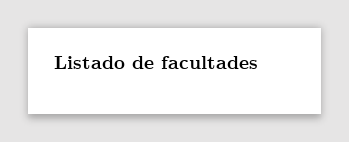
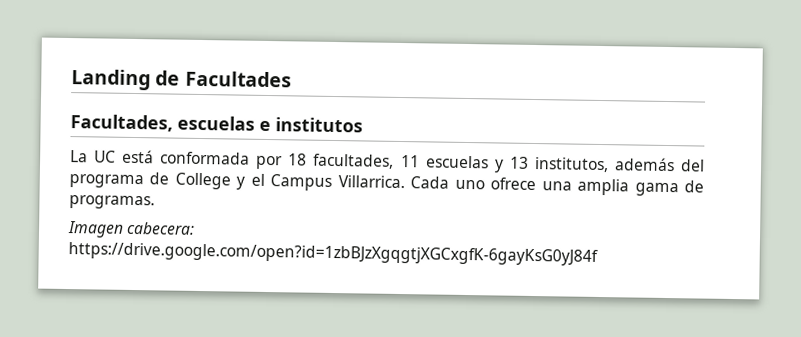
- Listado de facultades
+ Landing de Facultades
+ Facultades, escuelas e institutos
+ La UC está conformada por 18 facultades, 11 escuelas y 13 institutos, además del programa de College y el Campus Villarrica. Cada uno ofrece una amplia gama de programas.
+ Imagen cabecera: https://drive.google.com/open?id=1zbBJzXgqgtjXGCxgfK-6gayKsG0yJ84f

